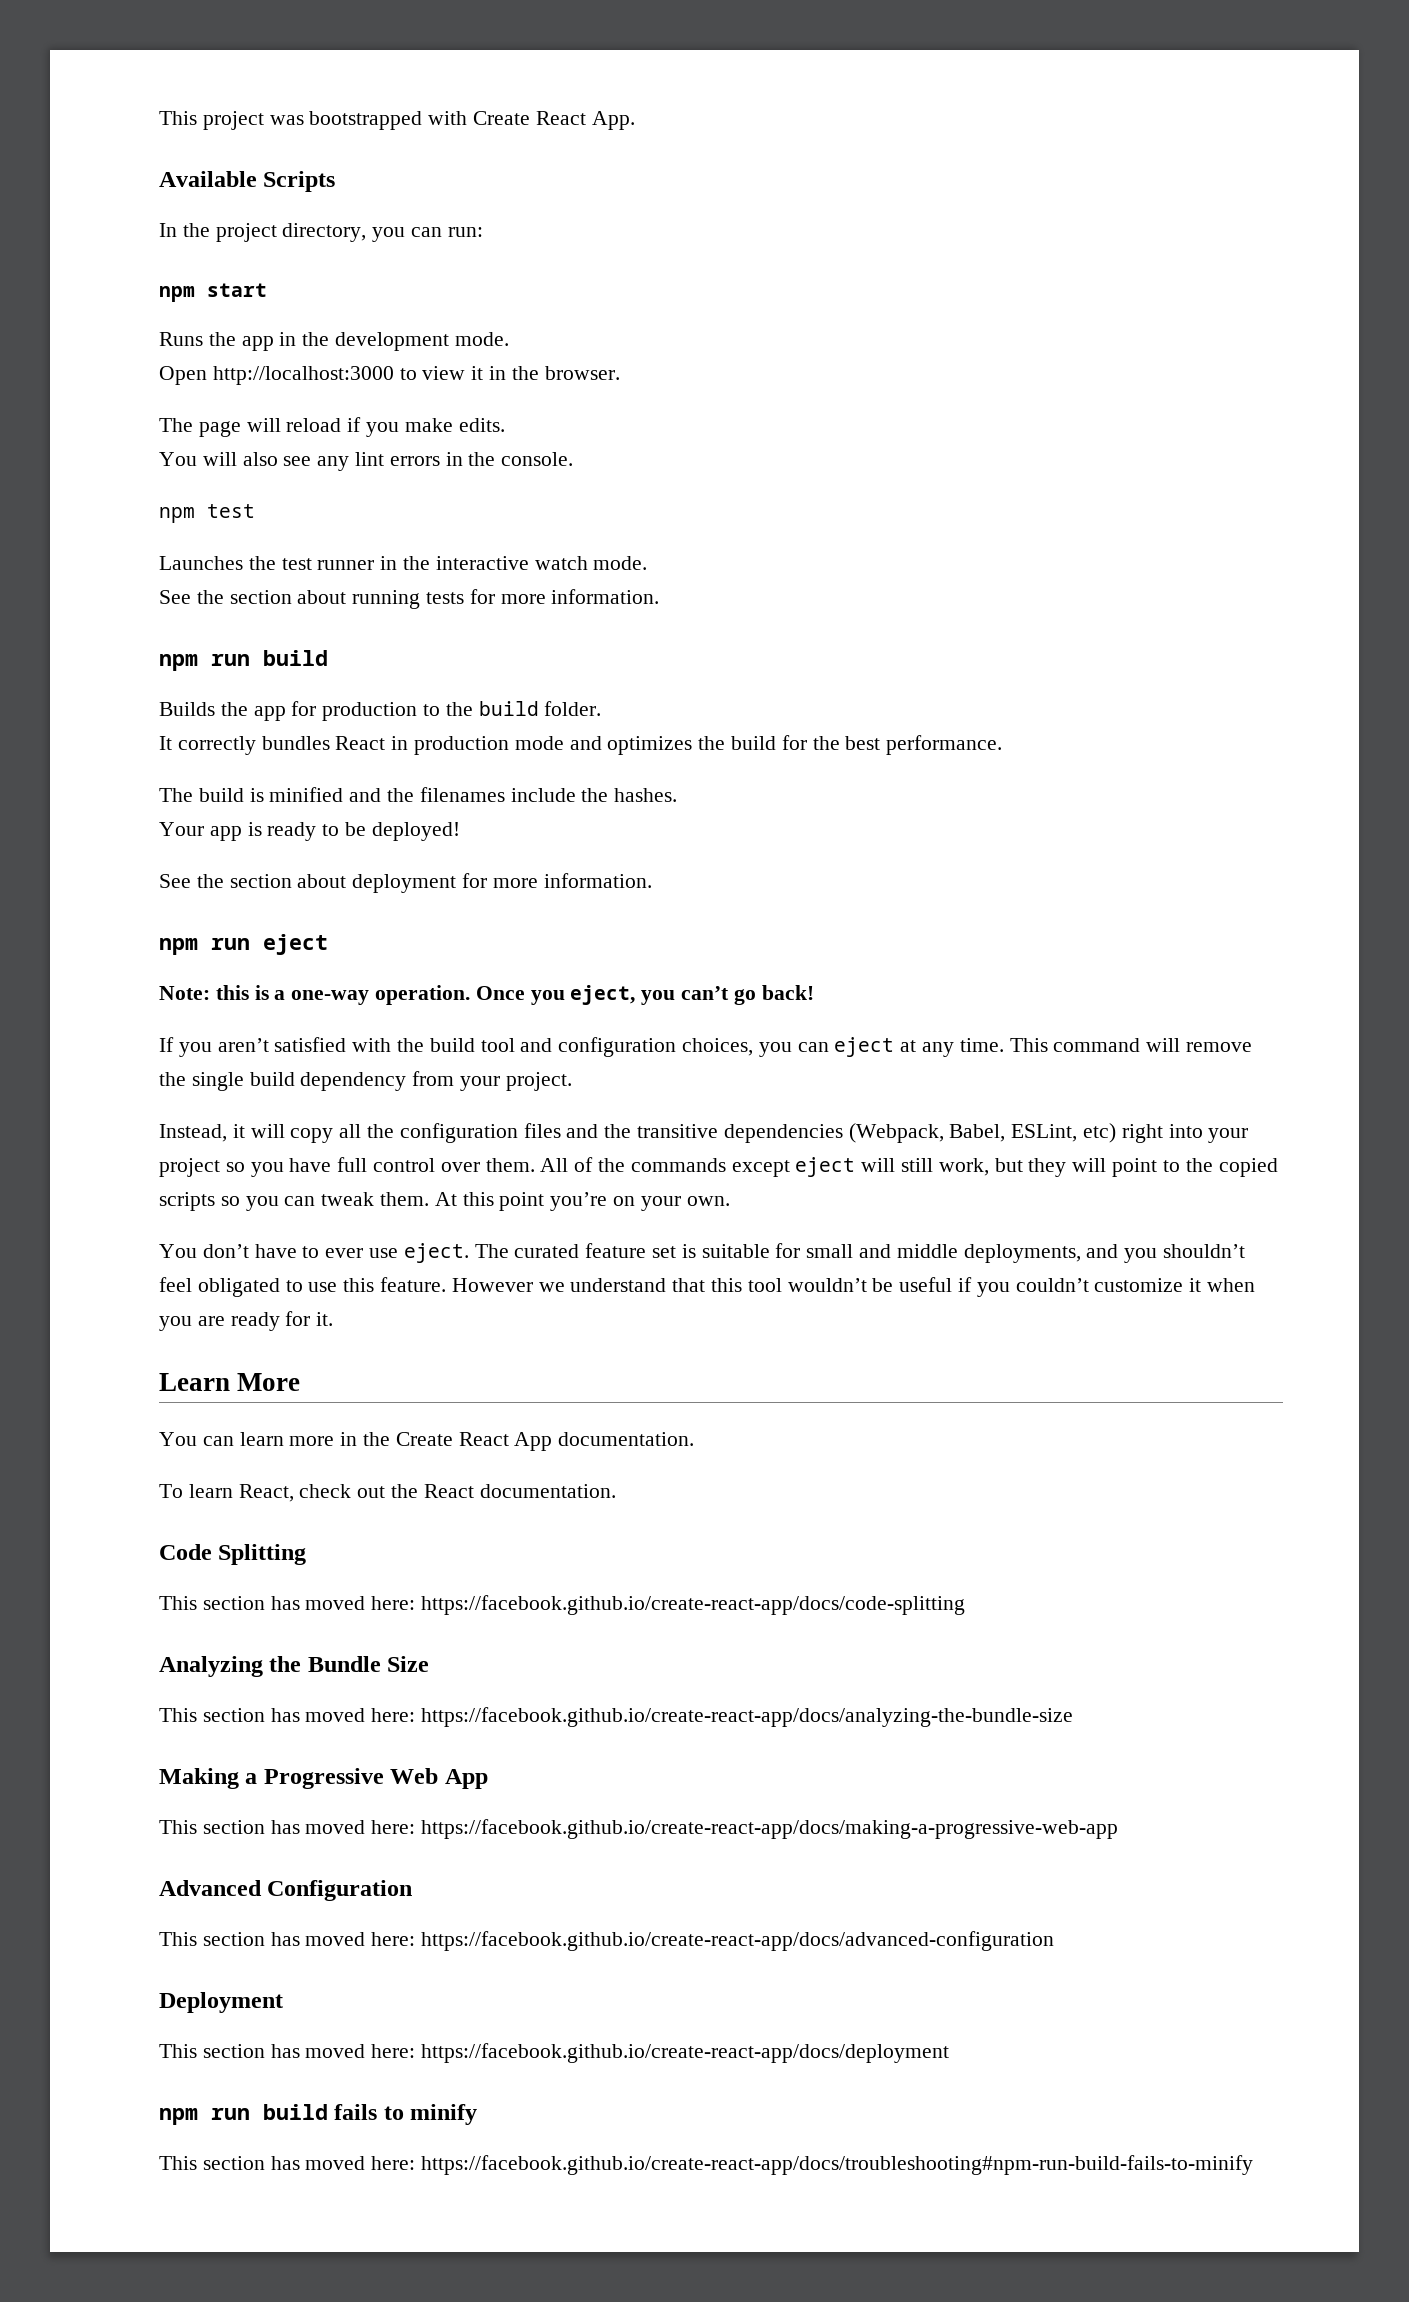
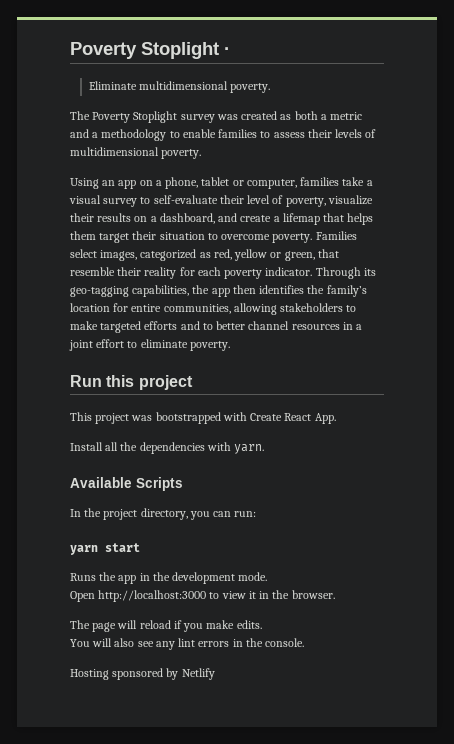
+ Poverty Stoplight ·
+ Eliminate multidimensional poverty.
+ The Poverty Stoplight survey was created as both a metric and a methodology to enable families to assess their levels of multidimensional poverty.
+ Using an app on a phone, tablet or computer, families take a visual survey to self-evaluate their level of poverty, visualize their results on a dashboard, and create a lifemap that helps them target their situation to overcome poverty. Families select images, categorized as red, yellow or green, that resemble their reality for each poverty indicator. Through its geo-tagging capabilities, the app then identifies the family’s location for entire communities, allowing stakeholders to make targeted efforts and to better channel resources in a joint effort to eliminate poverty.
+ Run this project
+ Install all the dependencies with yarn.
- npm start
+ yarn start
- npm test
- Launches the test runner in the interactive watch mode.
- See the section about running tests for more information.
- npm run build
- Builds the app for production to the build folder.
- It correctly bundles React in production mode and optimizes the build for the best performance.
- The build is minified and the filenames include the hashes.
- Your app is ready to be deployed!
- See the section about deployment for more information.
- npm run eject
- Note: this is a one-way operation. Once you eject, you can’t go back!
- If you aren’t satisfied with the build tool and configuration choices, you can eject at any time. This command will remove the single build dependency from your project.
- Instead, it will copy all the configuration files and the transitive dependencies (Webpack, Babel, ESLint, etc) right into your project so you have full control over them. All of the commands except eject will still work, but they will point to the copied scripts so you can tweak them. At this point you’re on your own.
- You don’t have to ever use eject. The curated feature set is suitable for small and middle deployments, and you shouldn’t feel obligated to use this feature. However we understand that this tool wouldn’t be useful if you couldn’t customize it when you are ready for it.
- Learn More
- You can learn more in the Create React App documentation.
- To learn React, check out the React documentation.
- Code Splitting
- This section has moved here: https://facebook.github.io/create-react-app/docs/code-splitting
- Analyzing the Bundle Size
- This section has moved here: https://facebook.github.io/create-react-app/docs/analyzing-the-bundle-size
- Making a Progressive Web App
- This section has moved here: https://facebook.github.io/create-react-app/docs/making-a-progressive-web-app
- Advanced Configuration
- This section has moved here: https://facebook.github.io/create-react-app/docs/advanced-configuration
- Deployment
- This section has moved here: https://facebook.github.io/create-react-app/docs/deployment
- npm run build fails to minify
- This section has moved here: https://facebook.github.io/create-react-app/docs/troubleshooting#npm-run-build-fails-to-minify
+ Hosting sponsored by Netlify

